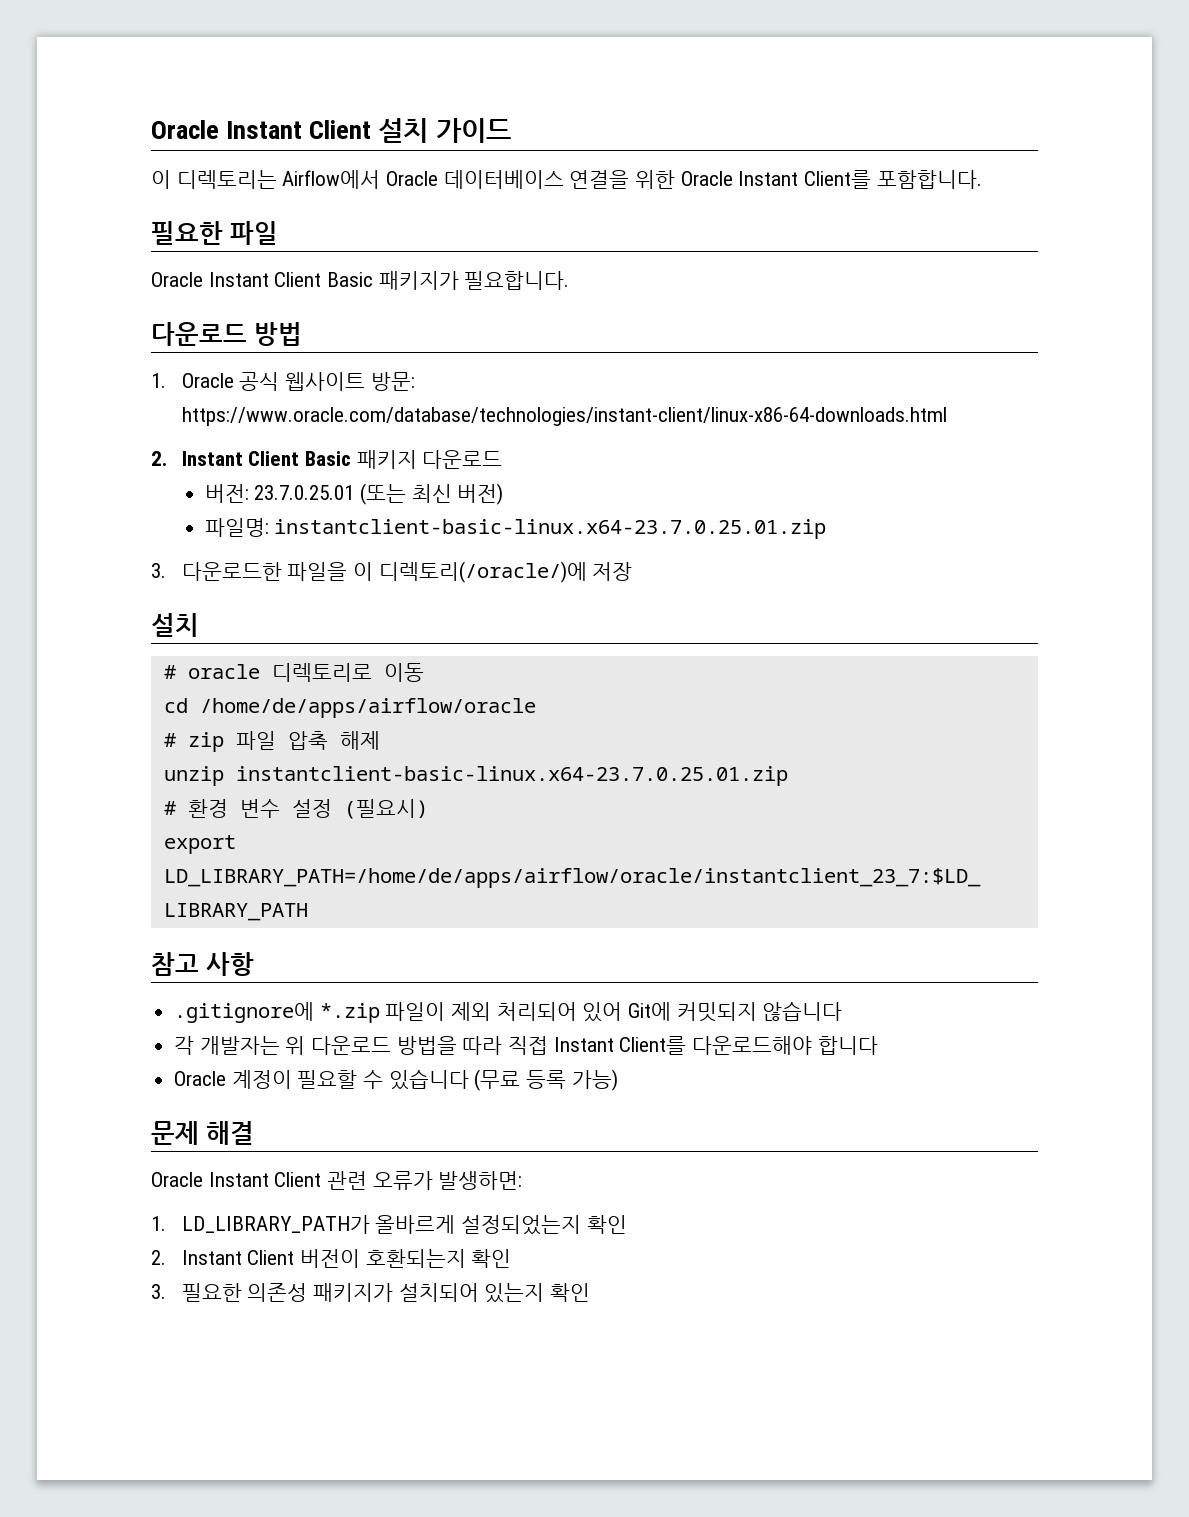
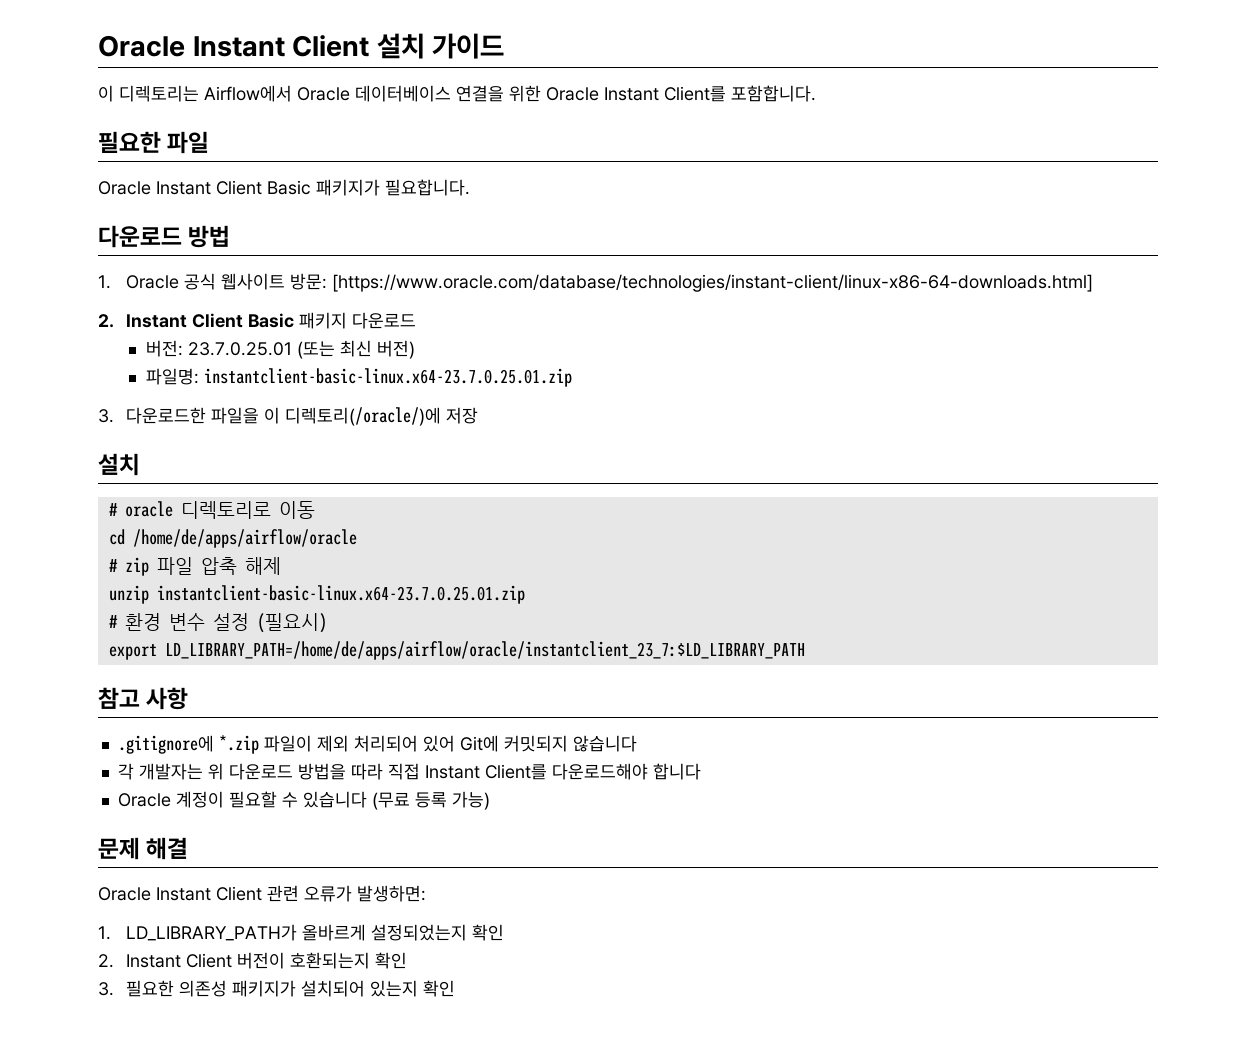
- 1. Oracle 공식 웹사이트 방문: https://www.oracle.com/database/technologies/instant-client/linux-x86-64-downloads.html
+ 1. Oracle 공식 웹사이트 방문: [https://www.oracle.com/database/technologies/instant-client/linux-x86-64-downloads.html]

